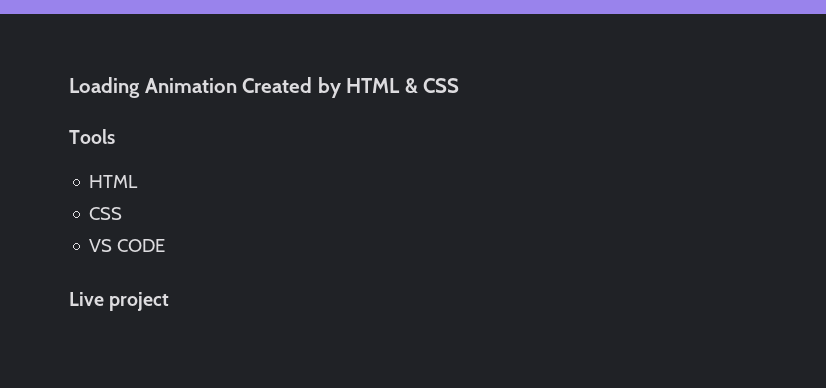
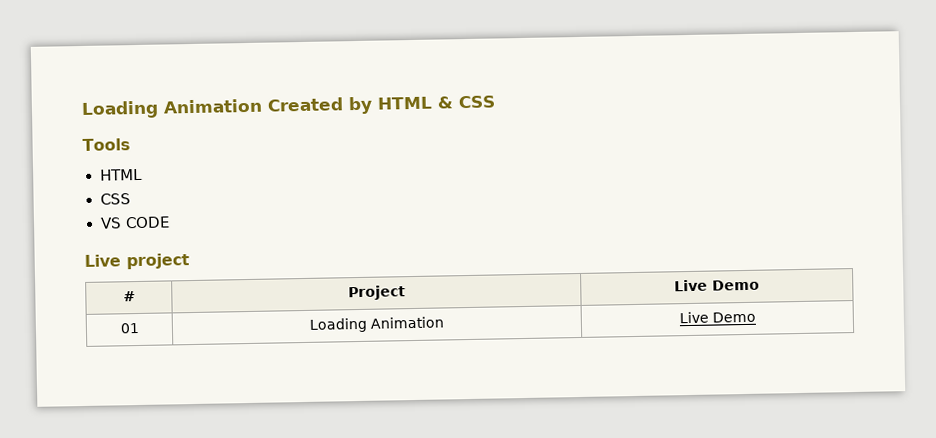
+ # | Project | Live Demo
+ 01 | Loading Animation | Live Demo

